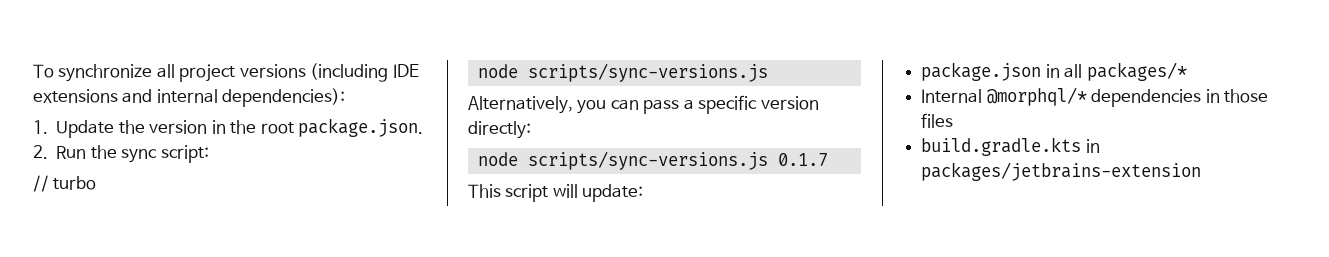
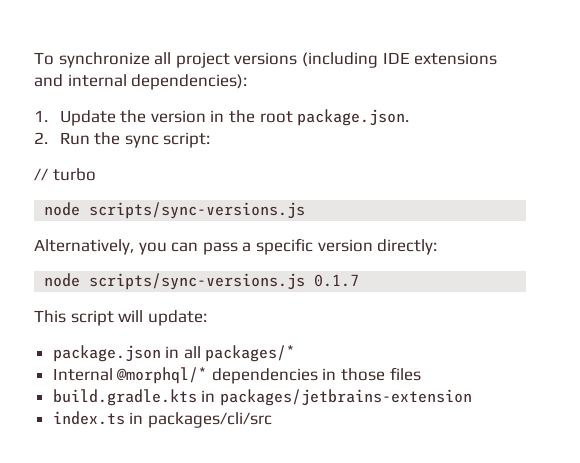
+ index.ts in packages/cli/src

